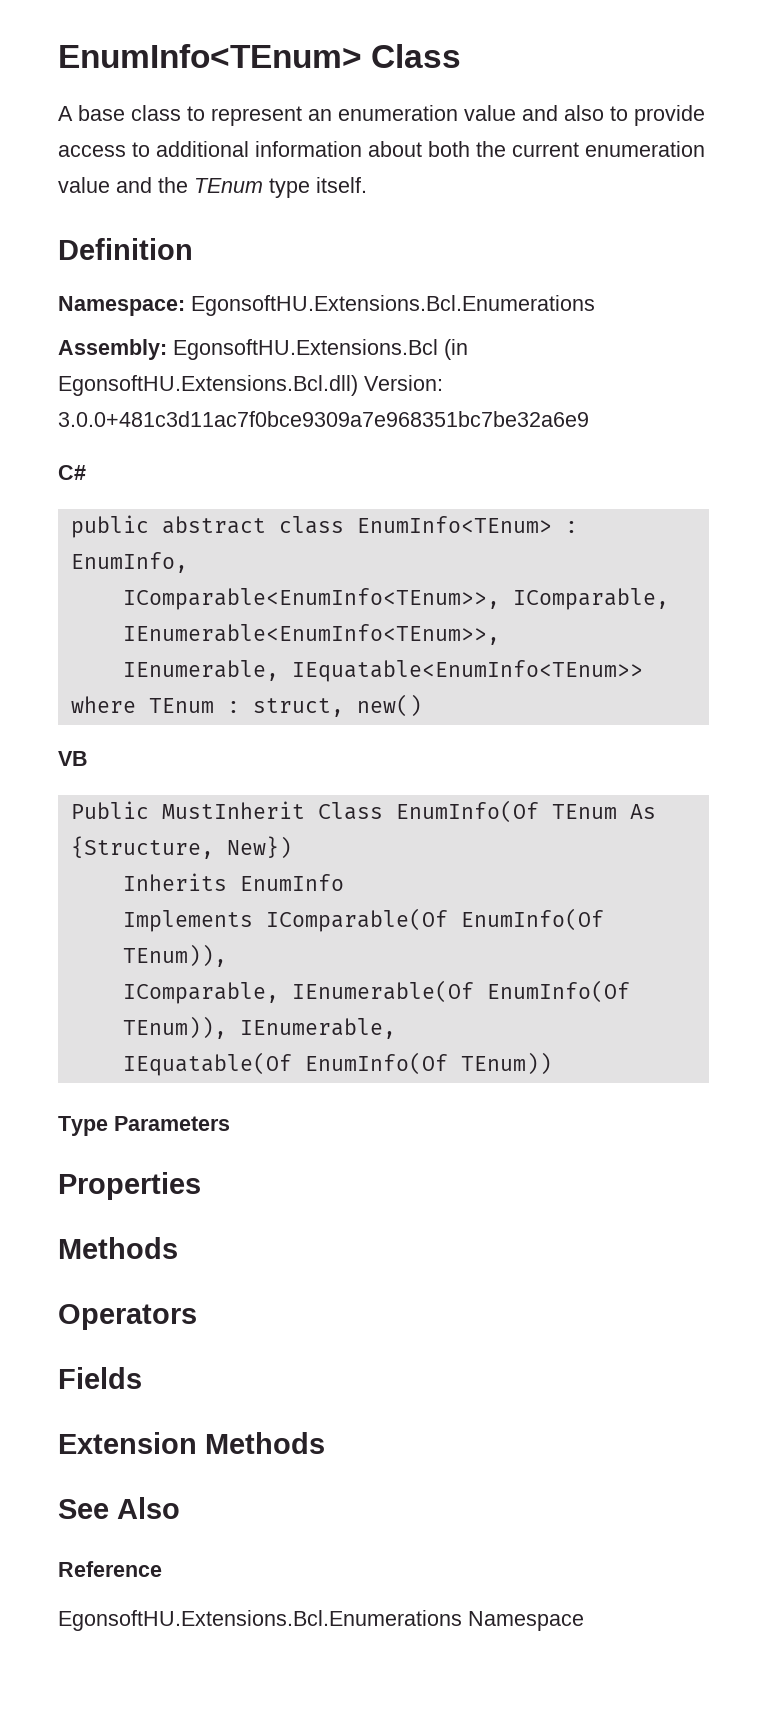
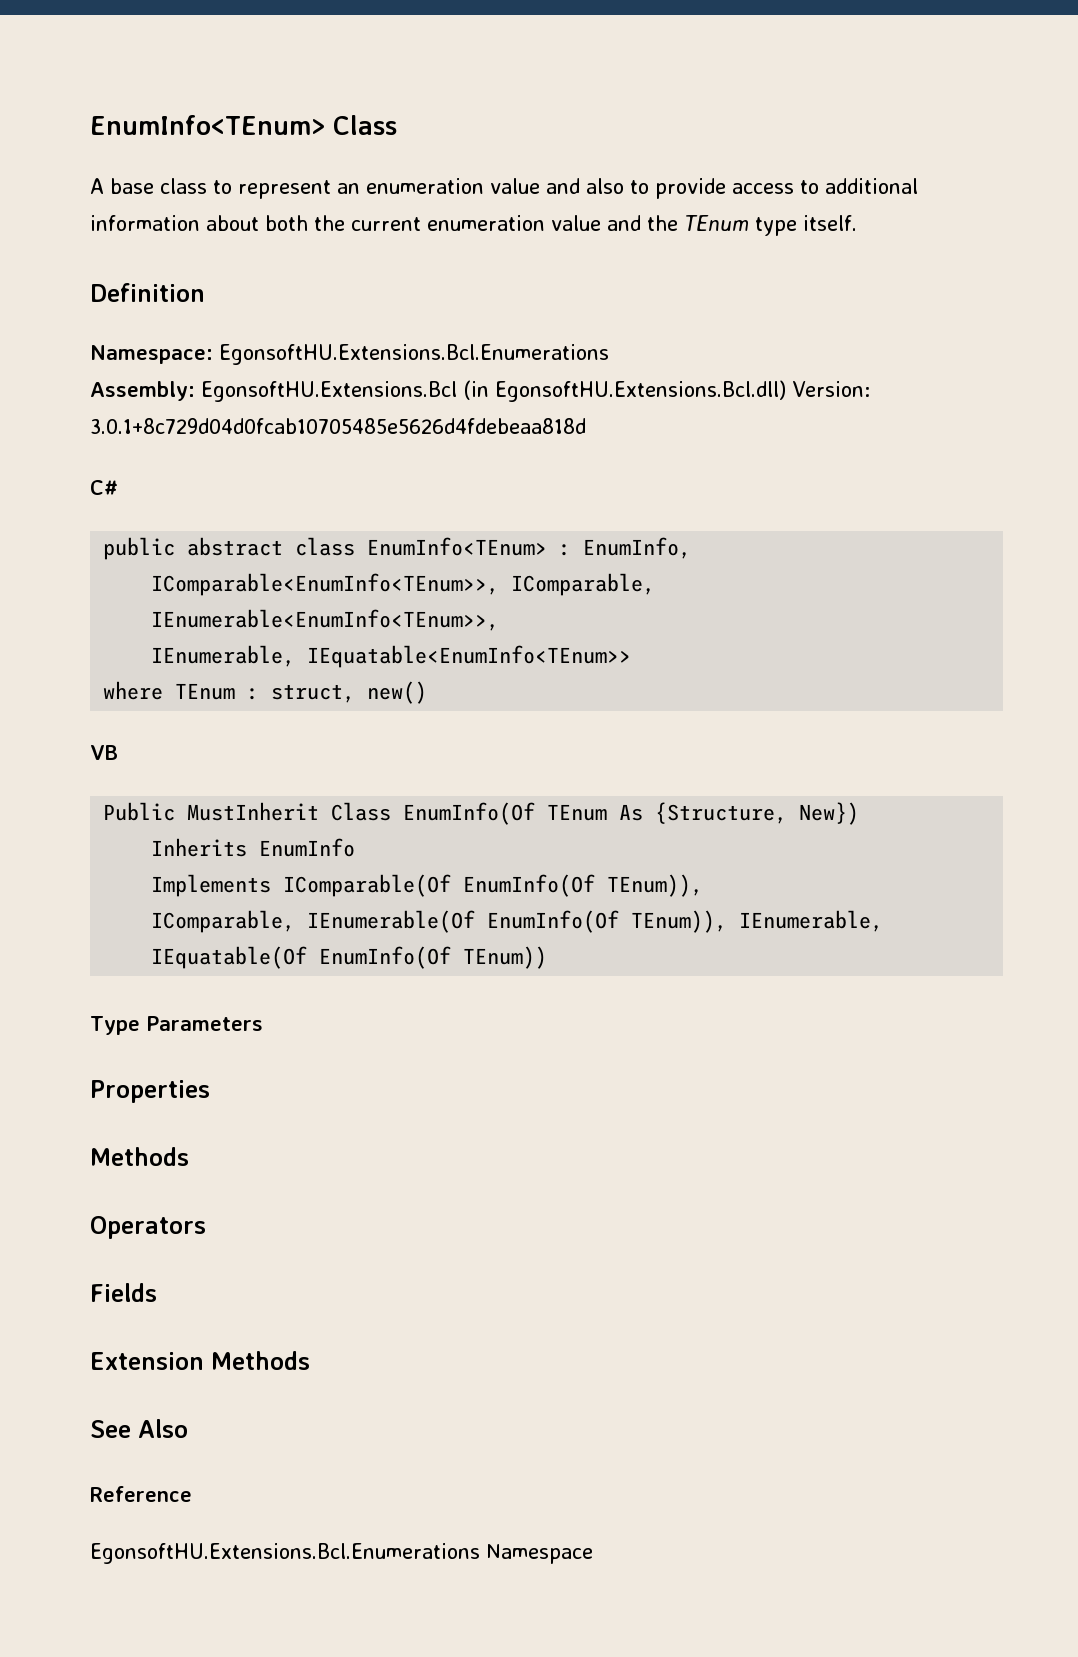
- Assembly: EgonsoftHU.Extensions.Bcl (in EgonsoftHU.Extensions.Bcl.dll) Version: 3.0.0+481c3d11ac7f0bce9309a7e968351bc7be32a6e9
+ Assembly: EgonsoftHU.Extensions.Bcl (in EgonsoftHU.Extensions.Bcl.dll) Version: 3.0.1+8c729d04d0fcab10705485e5626d4fdebeaa818d

